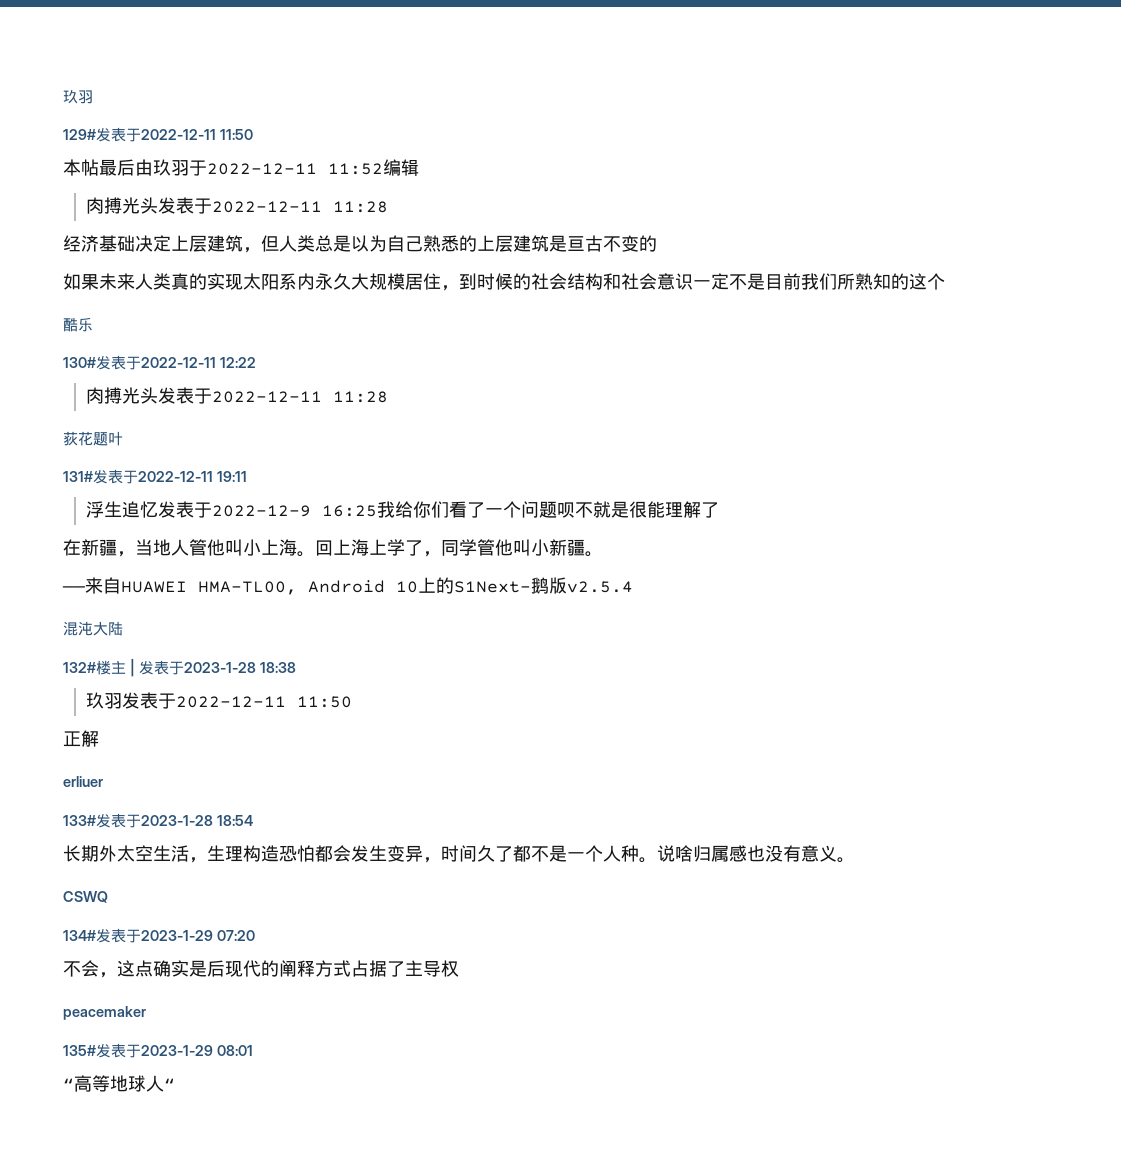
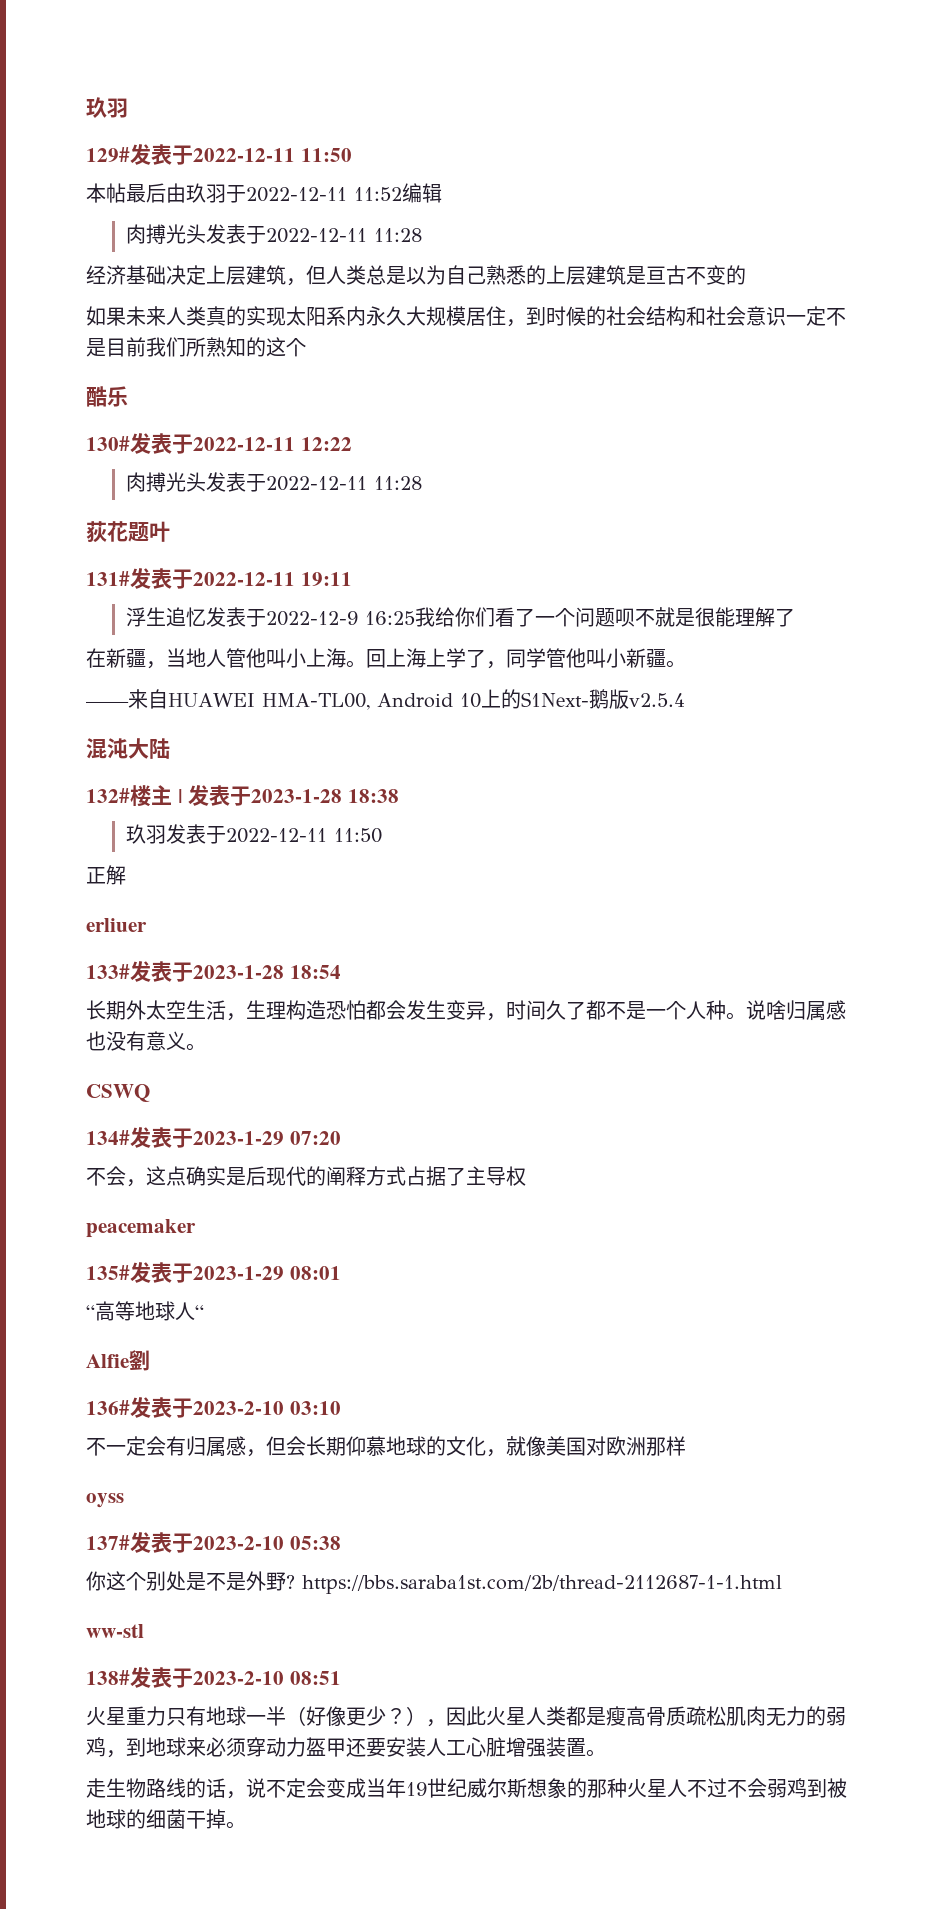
+ Alfie劉
+ 136#发表于2023-2-10 03:10
+ 不一定会有归属感，但会长期仰慕地球的文化，就像美国对欧洲那样
+ oyss
+ 137#发表于2023-2-10 05:38
+ 你这个别处是不是外野? https://bbs.saraba1st.com/2b/thread-2112687-1-1.html
+ ww-stl
+ 138#发表于2023-2-10 08:51
+ 火星重力只有地球一半（好像更少？），因此火星人类都是瘦高骨质疏松肌肉无力的弱鸡，到地球来必须穿动力盔甲还要安装人工心脏增强装置。
+ 走生物路线的话，说不定会变成当年19世纪威尔斯想象的那种火星人不过不会弱鸡到被地球的细菌干掉。

